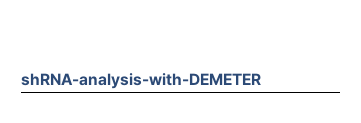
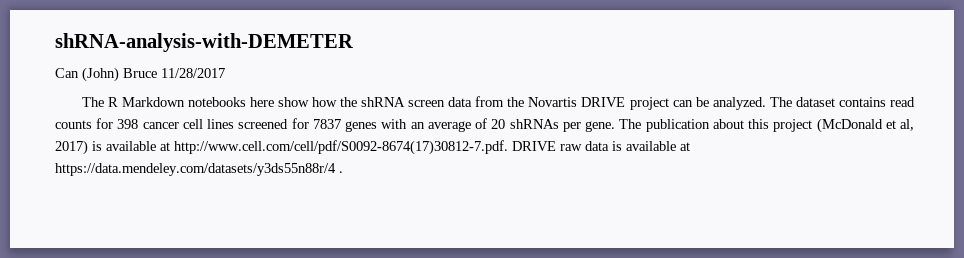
+ Can (John) Bruce 11/28/2017
+ The R Markdown notebooks here show how the shRNA screen data from the Novartis DRIVE project can be analyzed. The dataset contains read counts for 398 cancer cell lines screened for 7837 genes with an average of 20 shRNAs per gene. The publication about this project (McDonald et al, 2017) is available at http://www.cell.com/cell/pdf/S0092-8674(17)30812-7.pdf. DRIVE raw data is available at https://data.mendeley.com/datasets/y3ds55n88r/4 .

